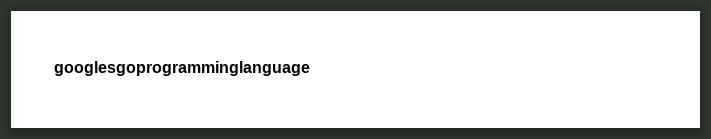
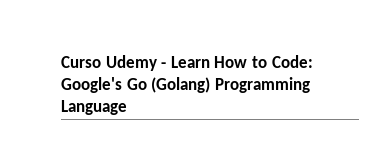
- googlesgoprogramminglanguage
+ Curso Udemy - Learn How to Code: Google's Go (Golang) Programming Language

